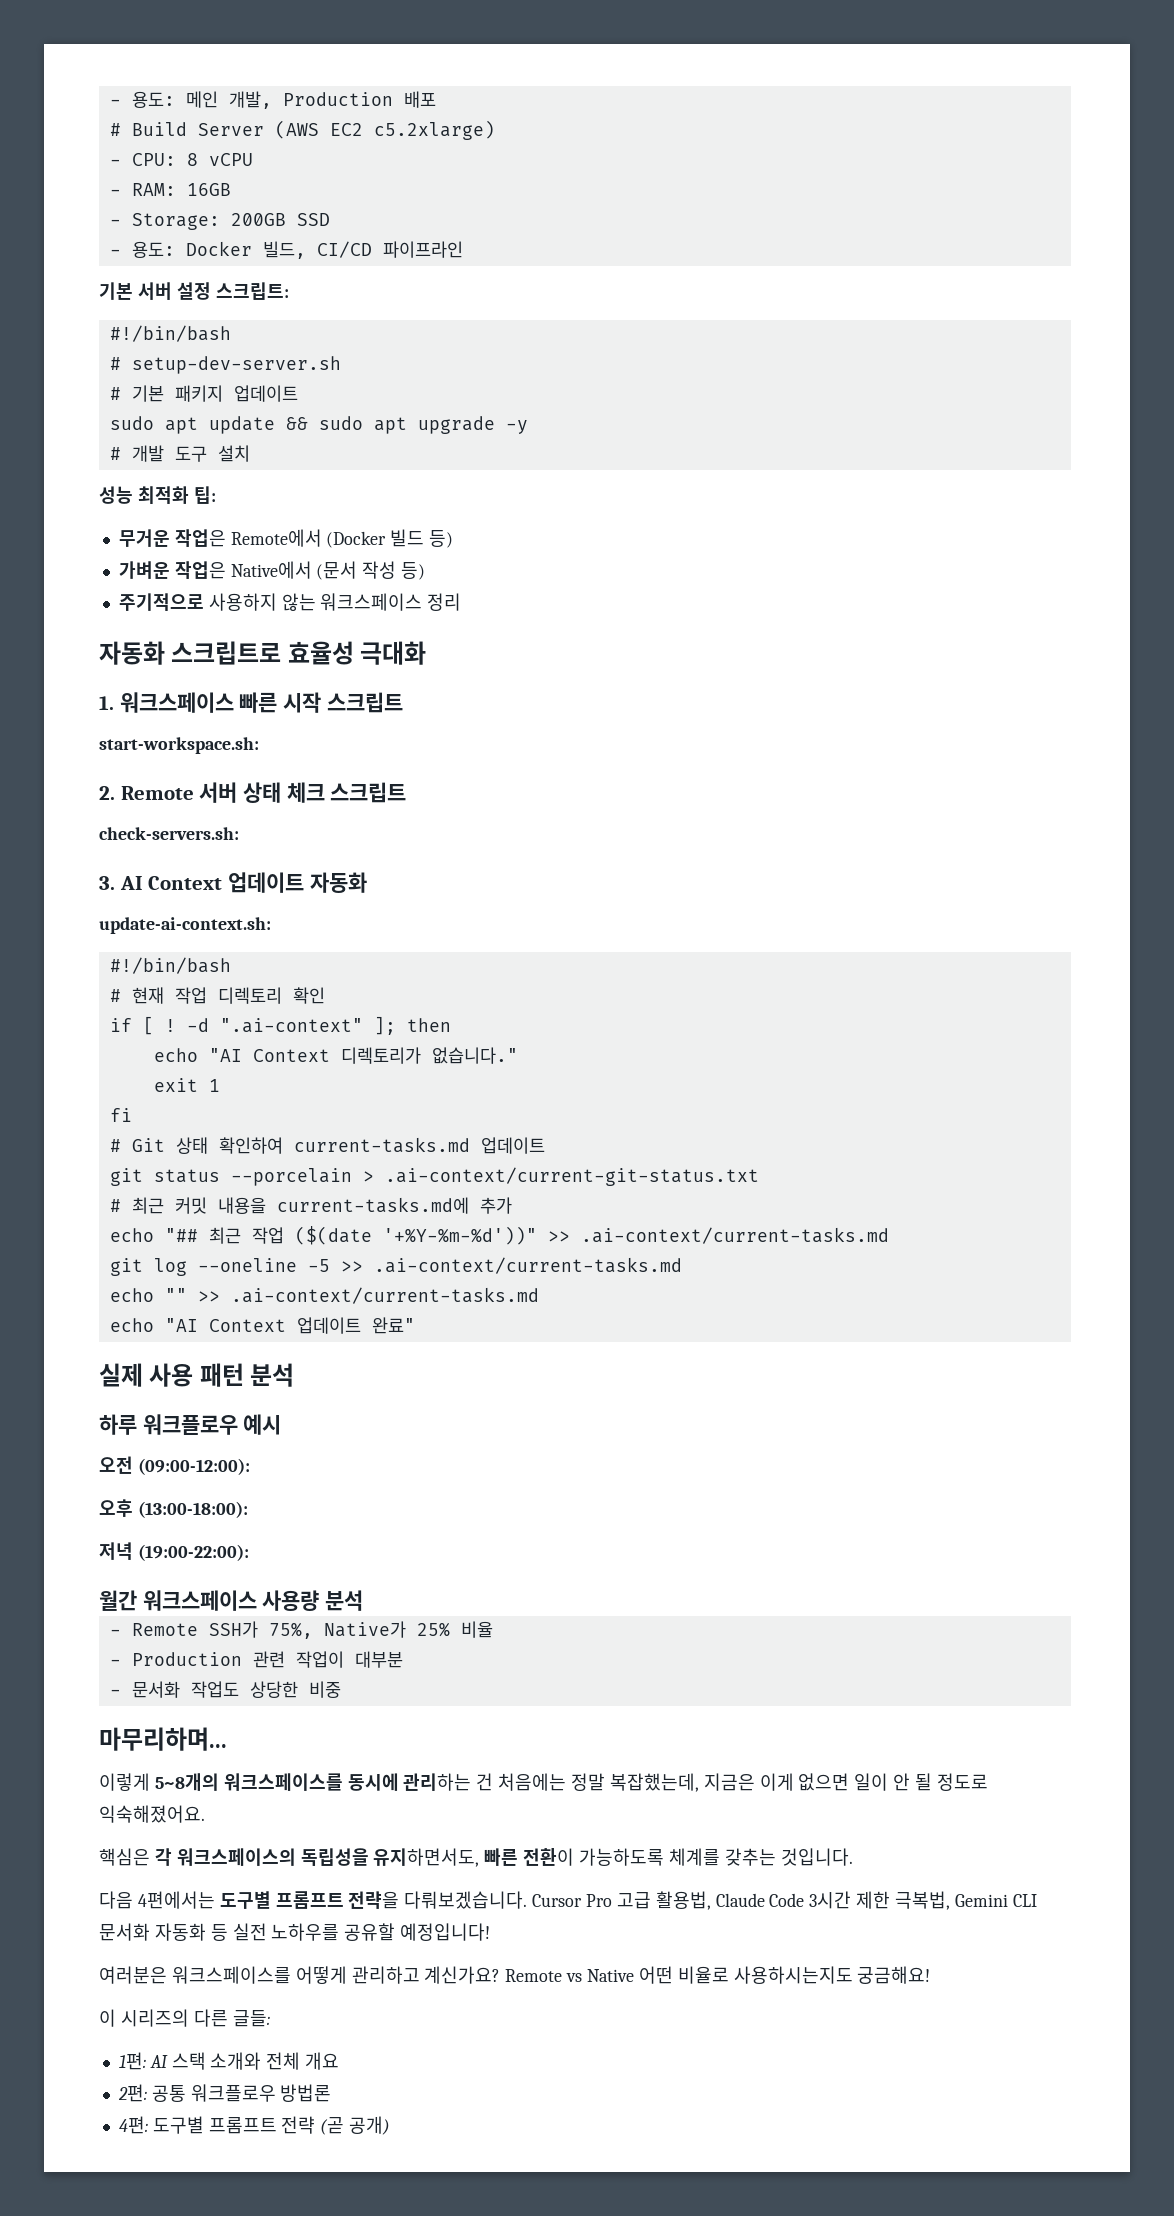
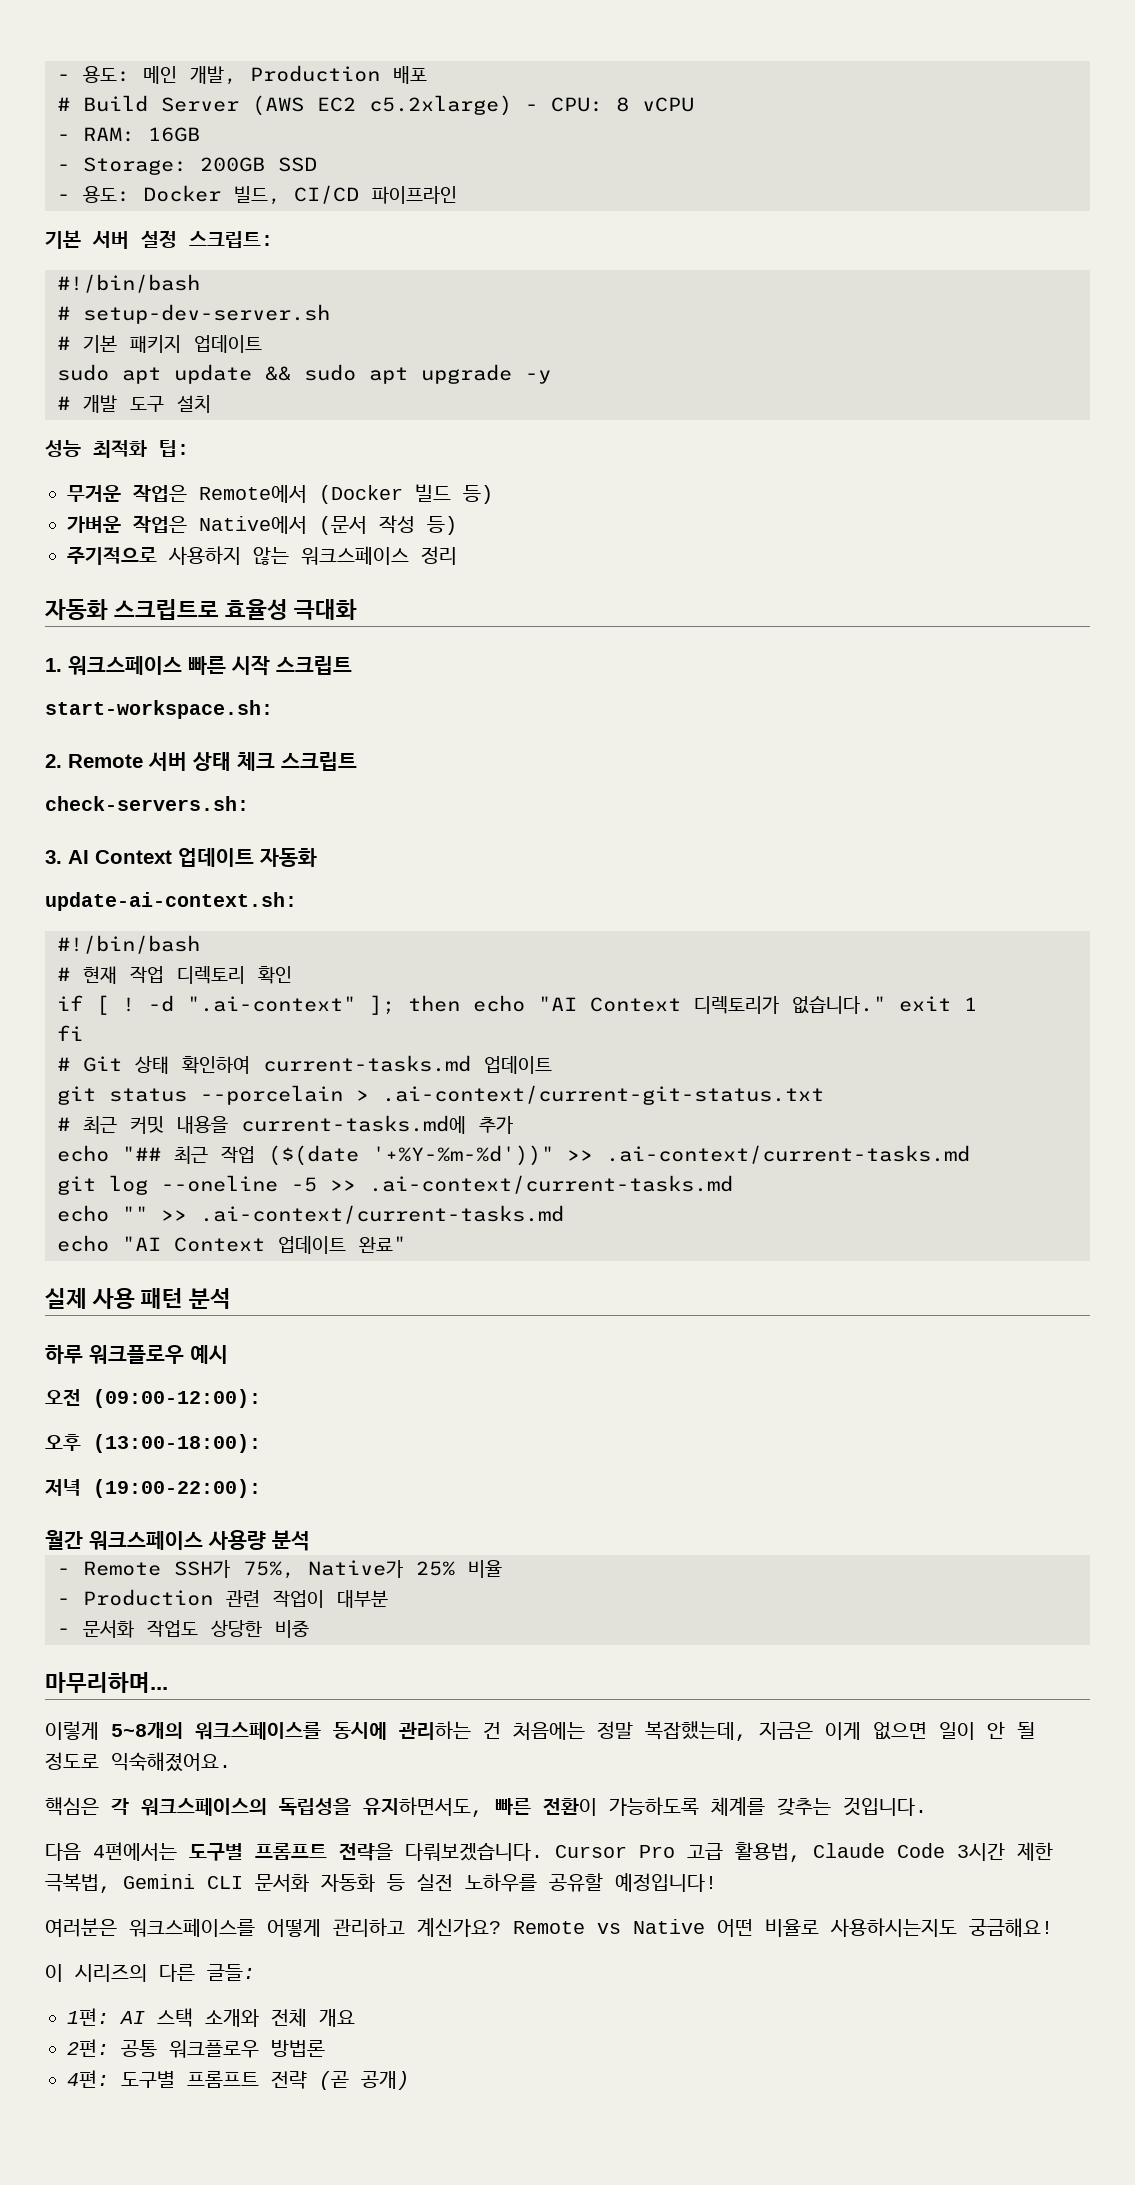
- # Build Server (AWS EC2 c5.2xlarge)
- - CPU: 8 vCPU
+ # Build Server (AWS EC2 c5.2xlarge) - CPU: 8 vCPU
- -d ".ai-context" ]; then
- echo "AI Context 디렉토리가 없습니다."
- exit 1
+ -d ".ai-context" ]; then echo "AI Context 디렉토리가 없습니다." exit 1

